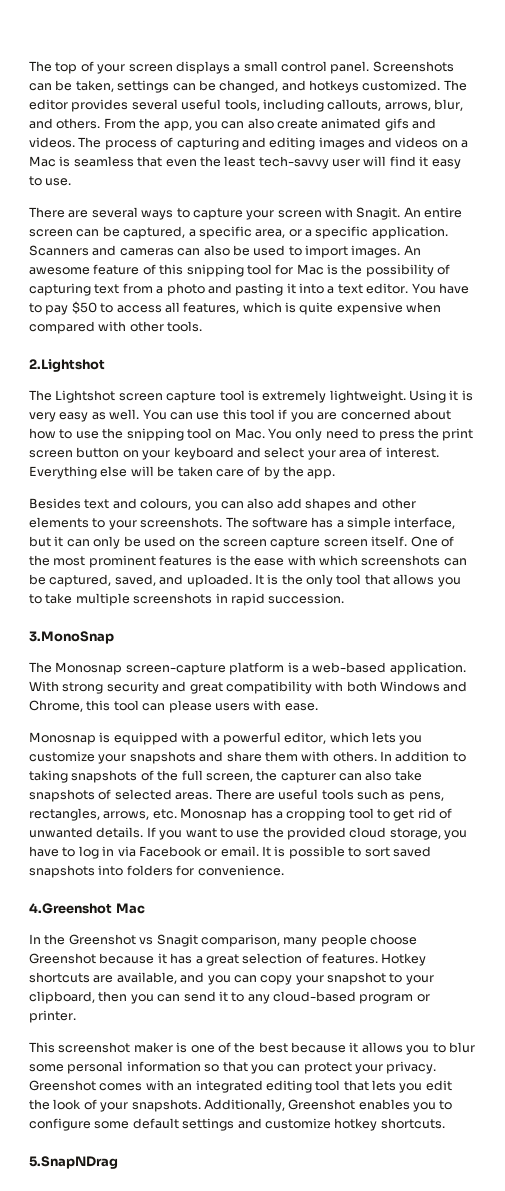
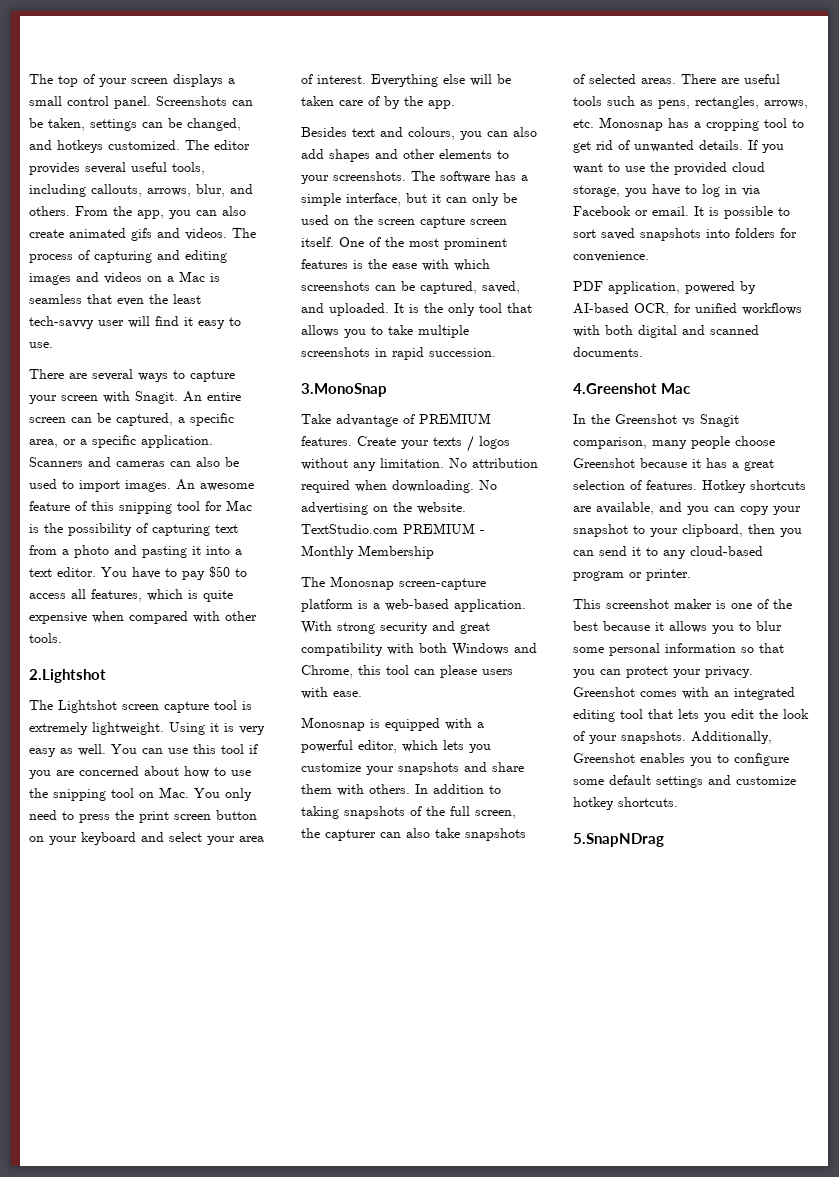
+ Take advantage of PREMIUM features. Create your texts / logos without any limitation. No attribution required when downloading. No advertising on the website. TextStudio.com PREMIUM - Monthly Membership
+ PDF application, powered by AI-based OCR, for unified workflows with both digital and scanned documents.

